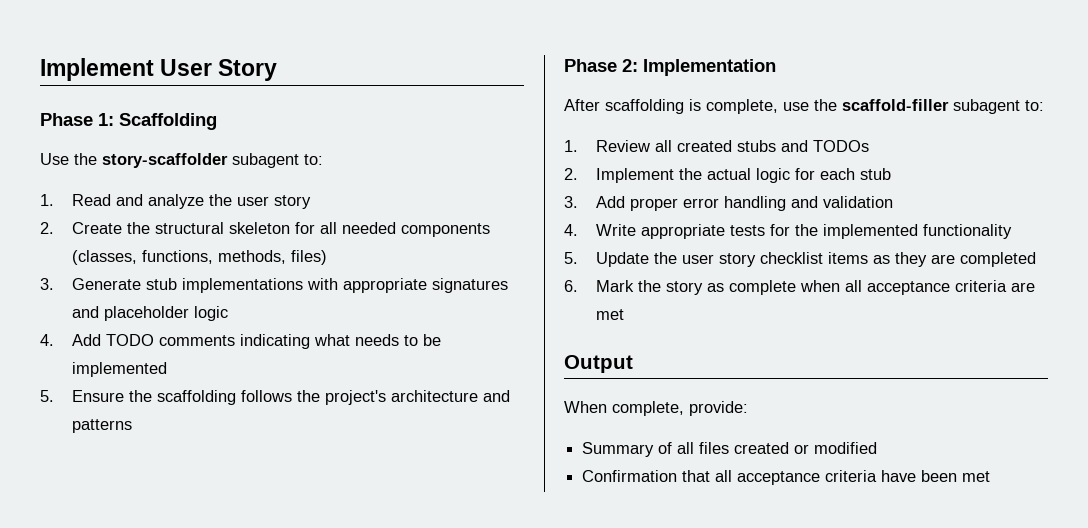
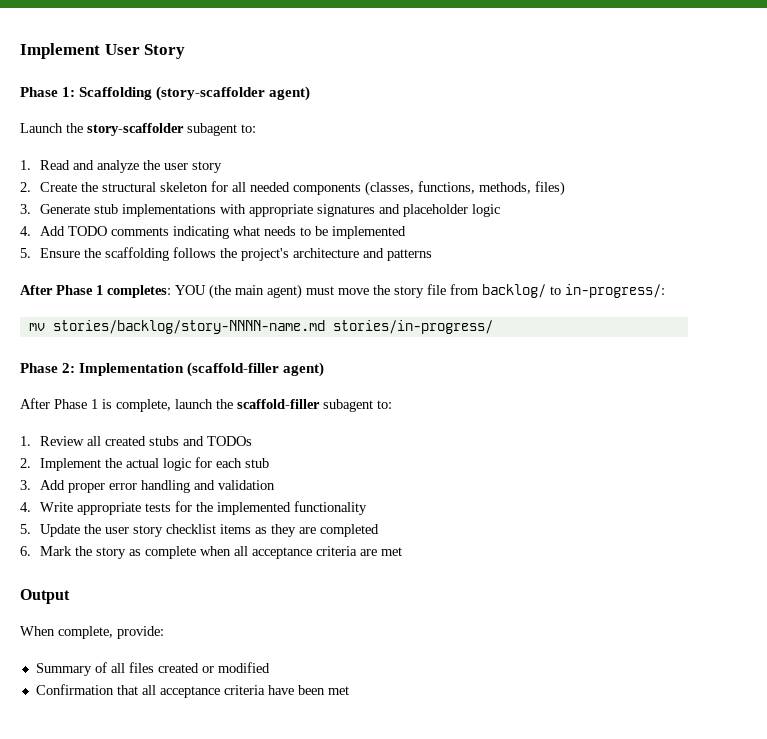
- Phase 1: Scaffolding
- Use the story-scaffolder subagent to:
+ Phase 1: Scaffolding (story-scaffolder agent)
+ Launch the story-scaffolder subagent to:
+ After Phase 1 completes: YOU (the main agent) must move the story file from backlog/ to in-progress/:
+ mv stories/backlog/story-NNNN-name.md stories/in-progress/
- Phase 2: Implementation
- After scaffolding is complete, use the scaffold-filler subagent to:
+ Phase 2: Implementation (scaffold-filler agent)
+ After Phase 1 is complete, launch the scaffold-filler subagent to:

